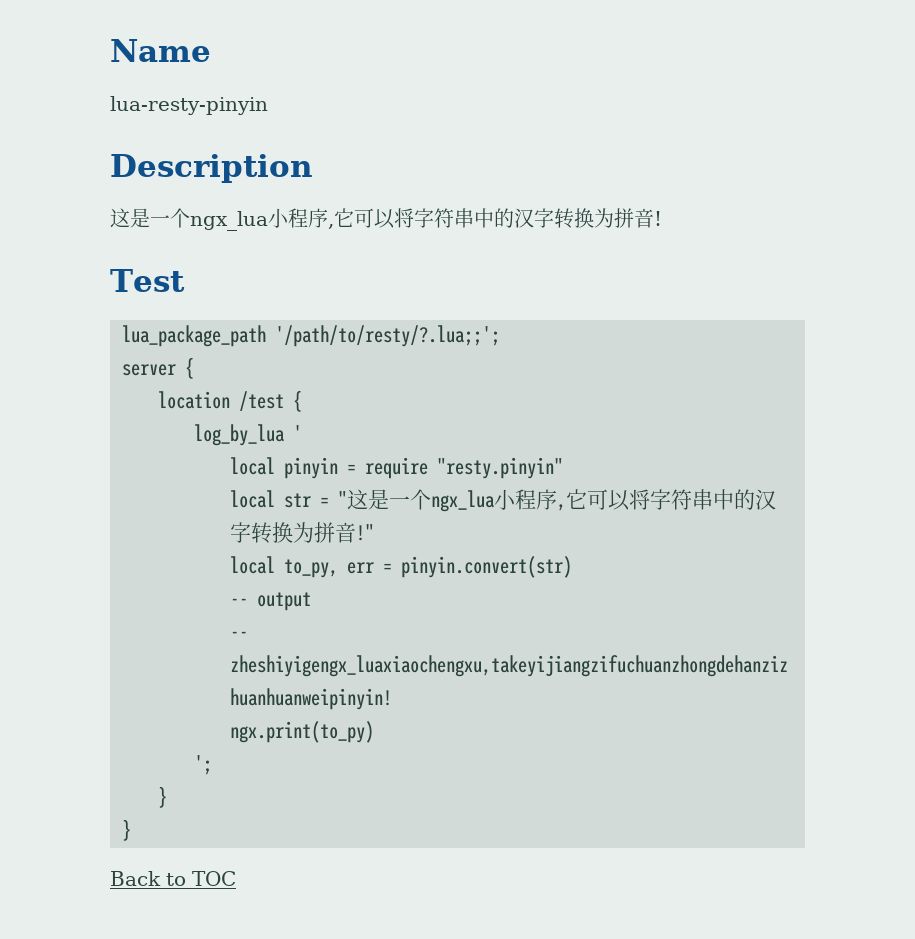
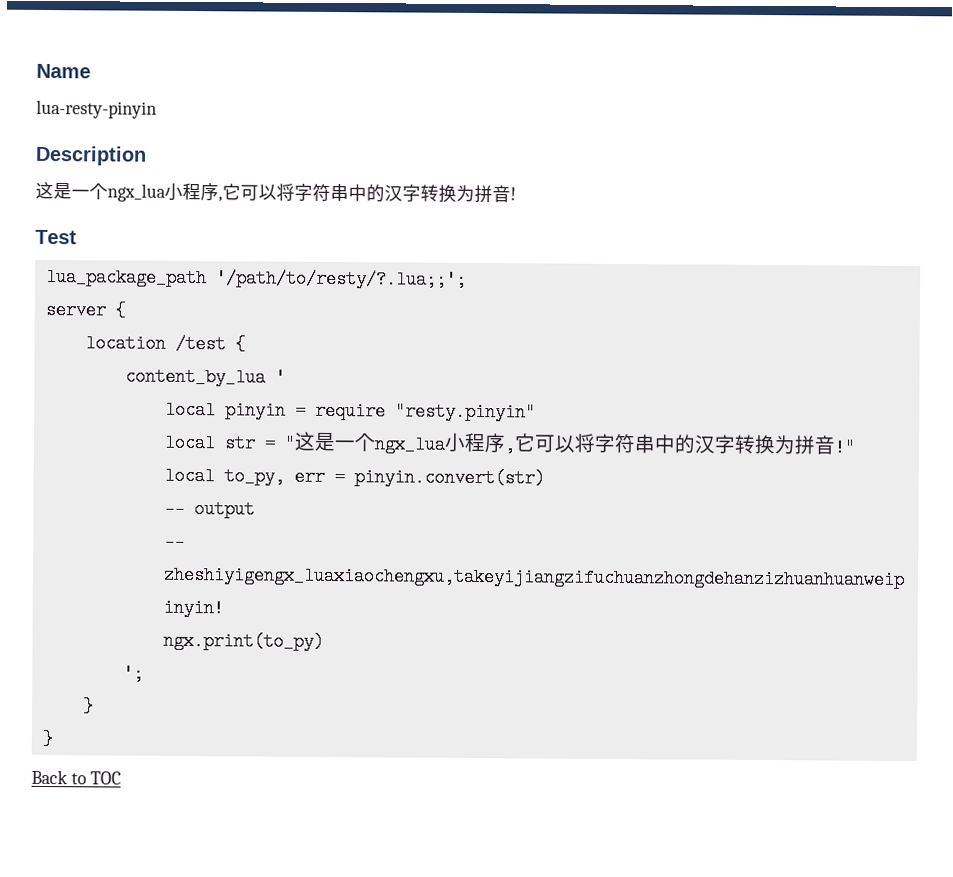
- log_by_lua '
+ content_by_lua '

